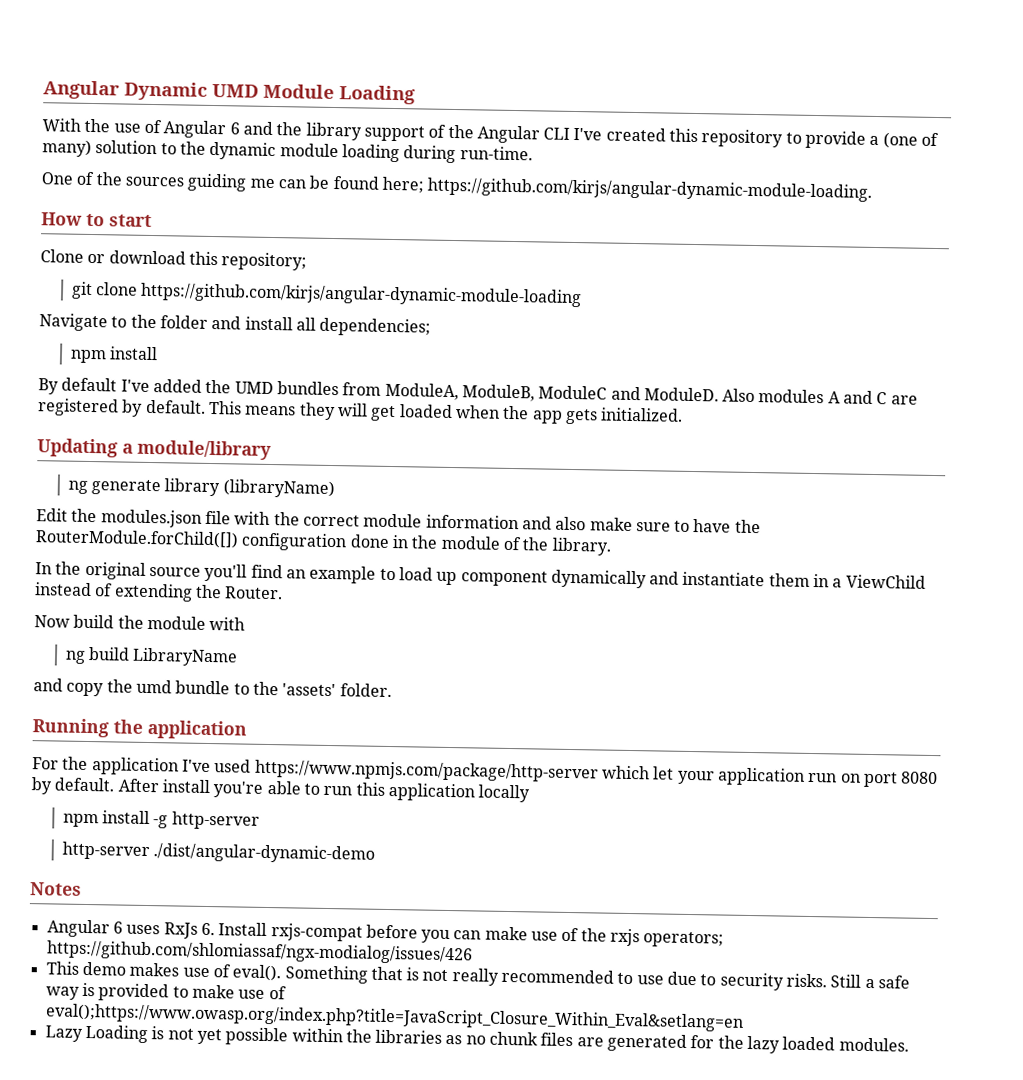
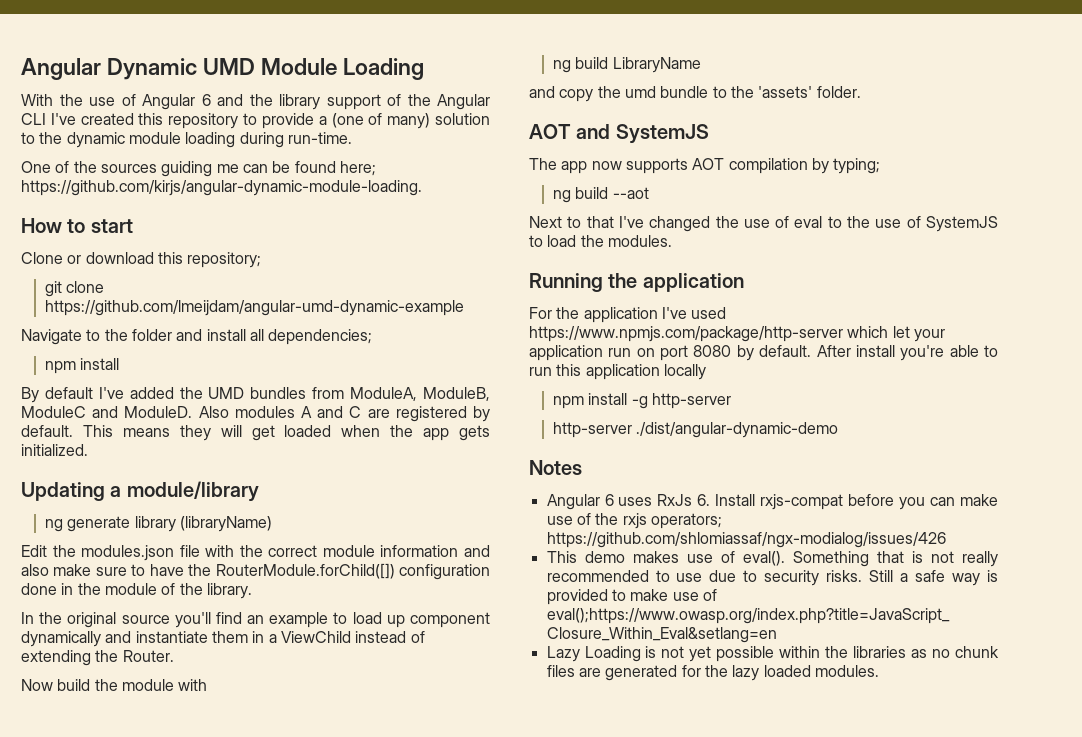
- git clone https://github.com/kirjs/angular-dynamic-module-loading
+ git clone https://github.com/lmeijdam/angular-umd-dynamic-example
+ AOT and SystemJS
+ The app now supports AOT compilation by typing;
+ ng build --aot
+ Next to that I've changed the use of eval to the use of SystemJS to load the modules.

